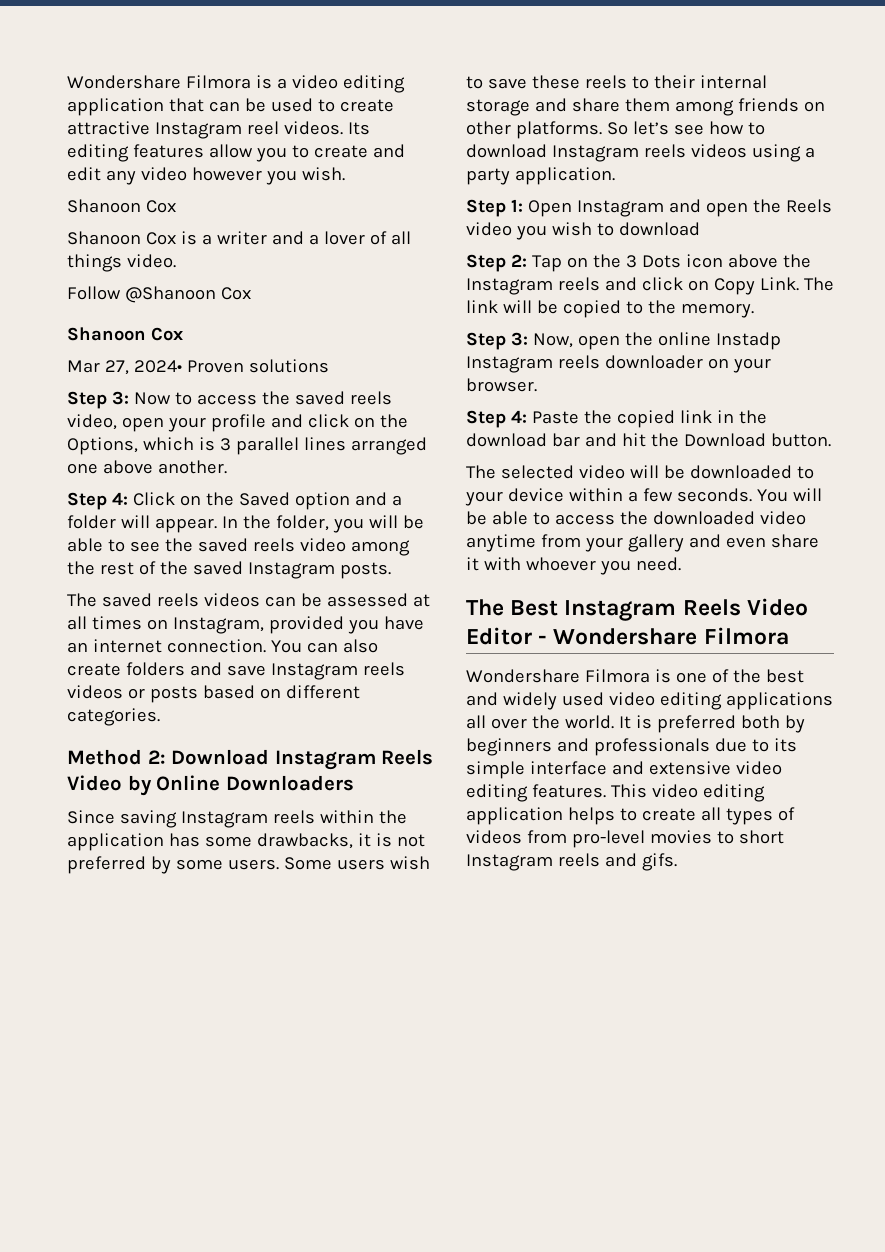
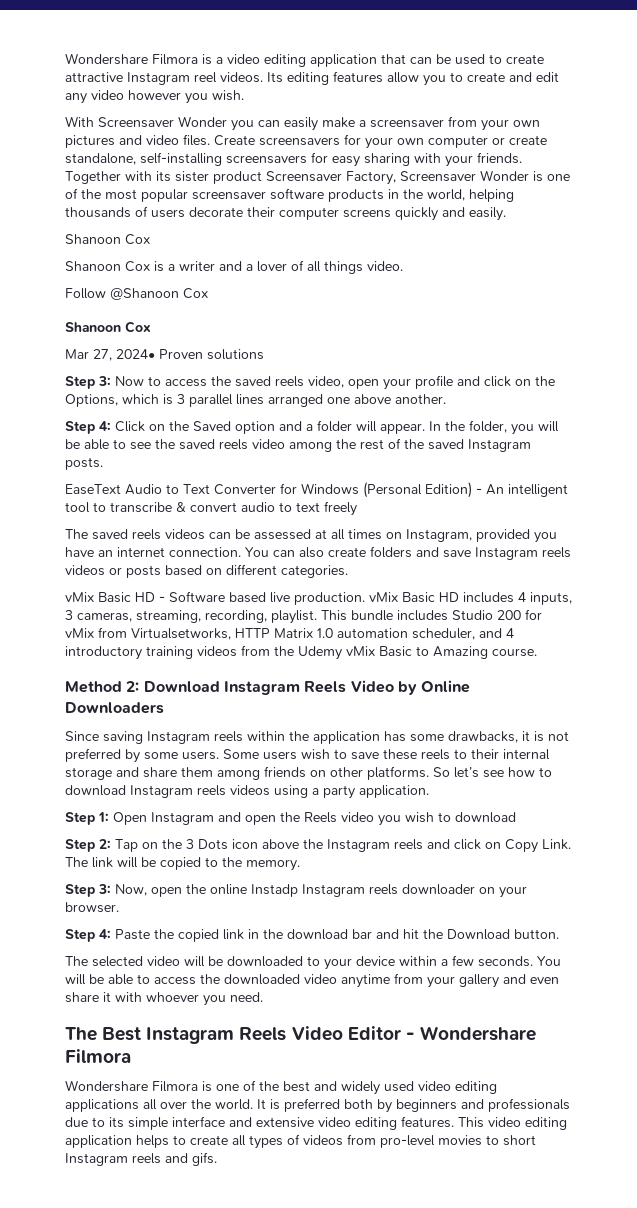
+ With Screensaver Wonder you can easily make a screensaver from your own pictures and video files. Create screensavers for your own computer or create standalone, self-installing screensavers for easy sharing with your friends. Together with its sister product Screensaver Factory, Screensaver Wonder is one of the most popular screensaver software products in the world, helping thousands of users decorate their computer screens quickly and easily.
+ EaseText Audio to Text Converter for Windows (Personal Edition) - An intelligent tool to transcribe & convert audio to text freely
+ vMix Basic HD - Software based live production. vMix Basic HD includes 4 inputs, 3 cameras, streaming, recording, playlist. This bundle includes Studio 200 for vMix from Virtualsetworks, HTTP Matrix 1.0 automation scheduler, and 4 introductory training videos from the Udemy vMix Basic to Amazing course.

